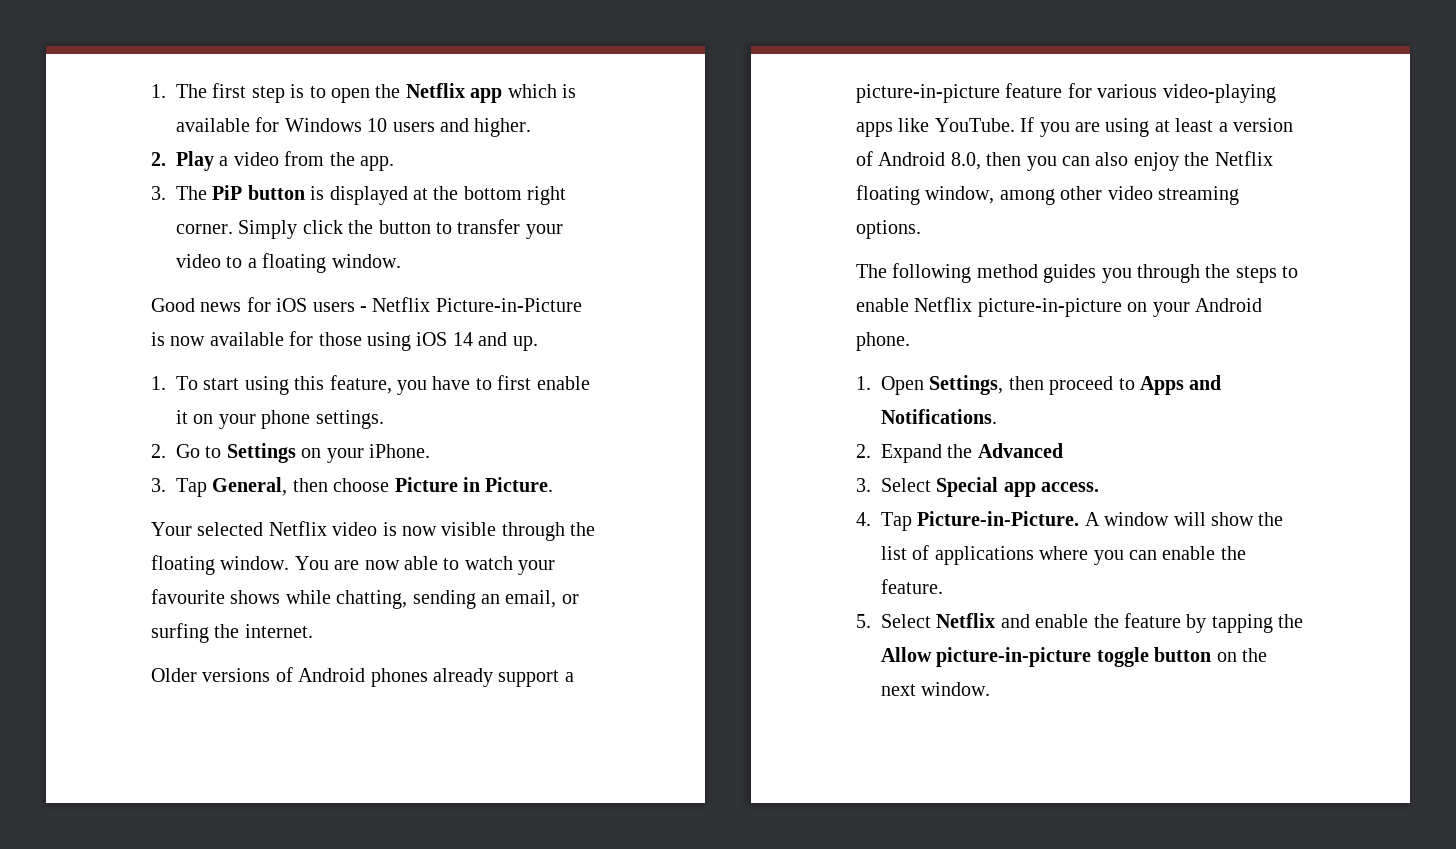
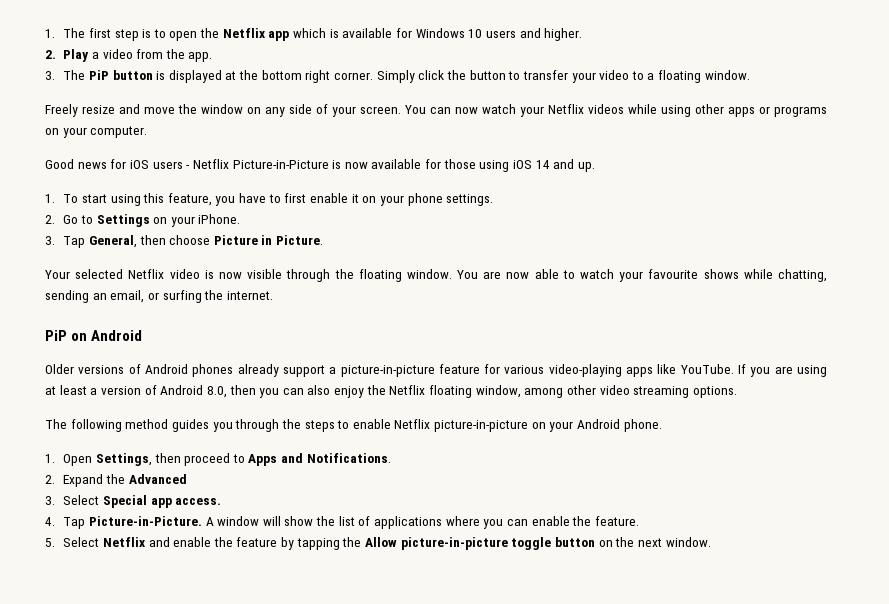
+ Freely resize and move the window on any side of your screen. You can now watch your Netflix videos while using other apps or programs on your computer.
+ PiP on Android

